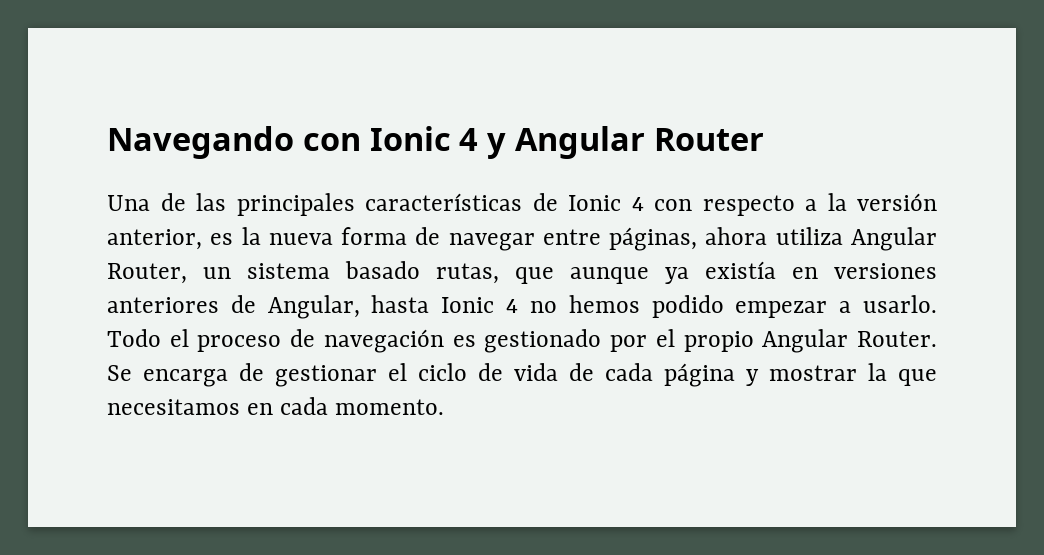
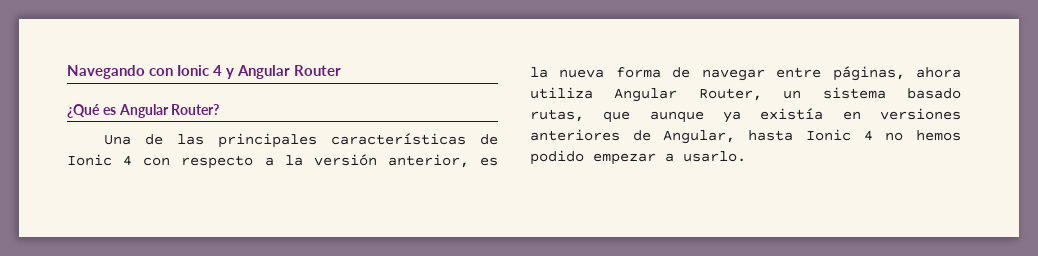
+ ¿Qué es Angular Router?
- Todo el proceso de navegación es gestionado por el propio Angular Router. Se encarga de gestionar el ciclo de vida de cada página y mostrar la que necesitamos en cada momento.

